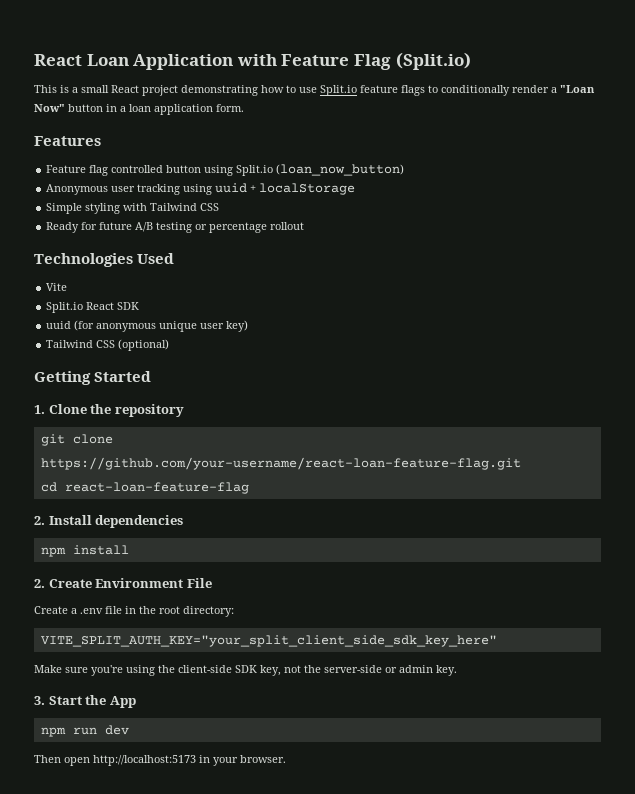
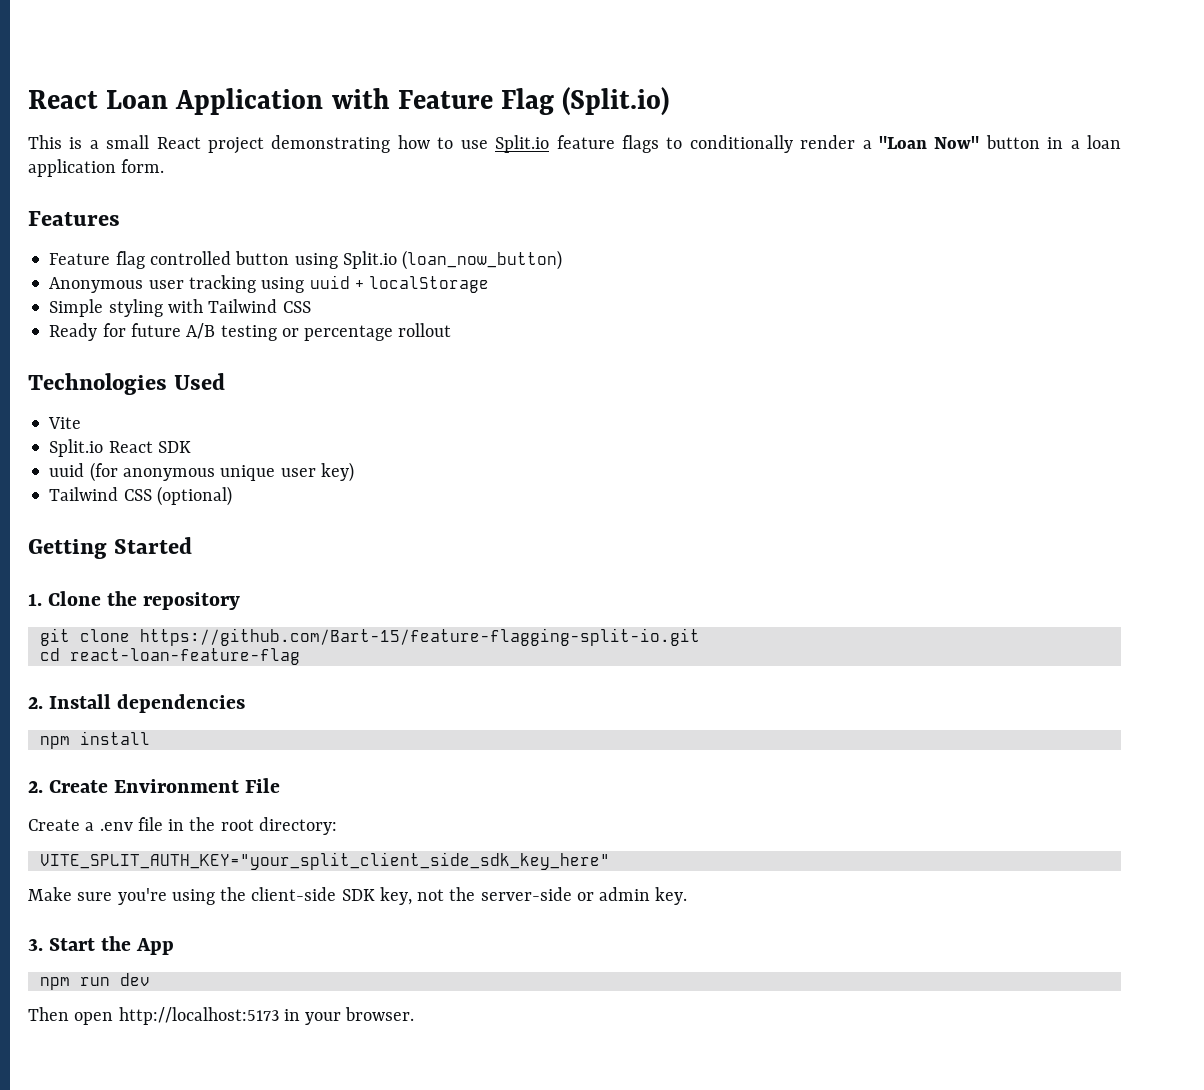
- git clone https://github.com/your-username/react-loan-feature-flag.git
+ git clone https://github.com/Bart-15/feature-flagging-split-io.git

